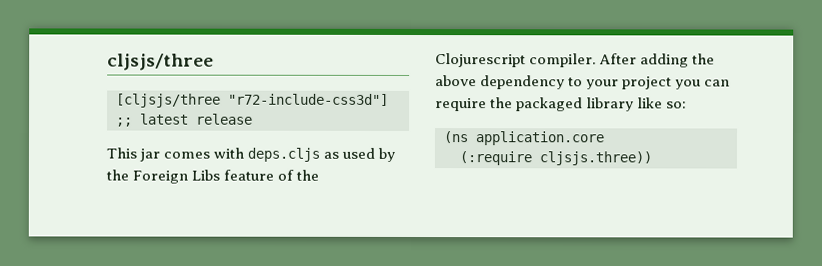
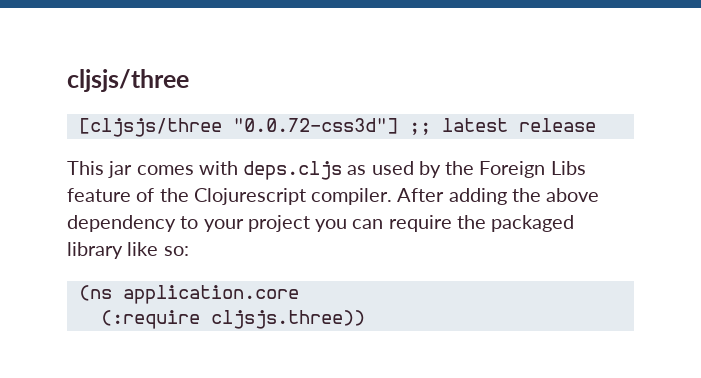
- [cljsjs/three "r72-include-css3d"] ;; latest release
+ [cljsjs/three "0.0.72-css3d"] ;; latest release

